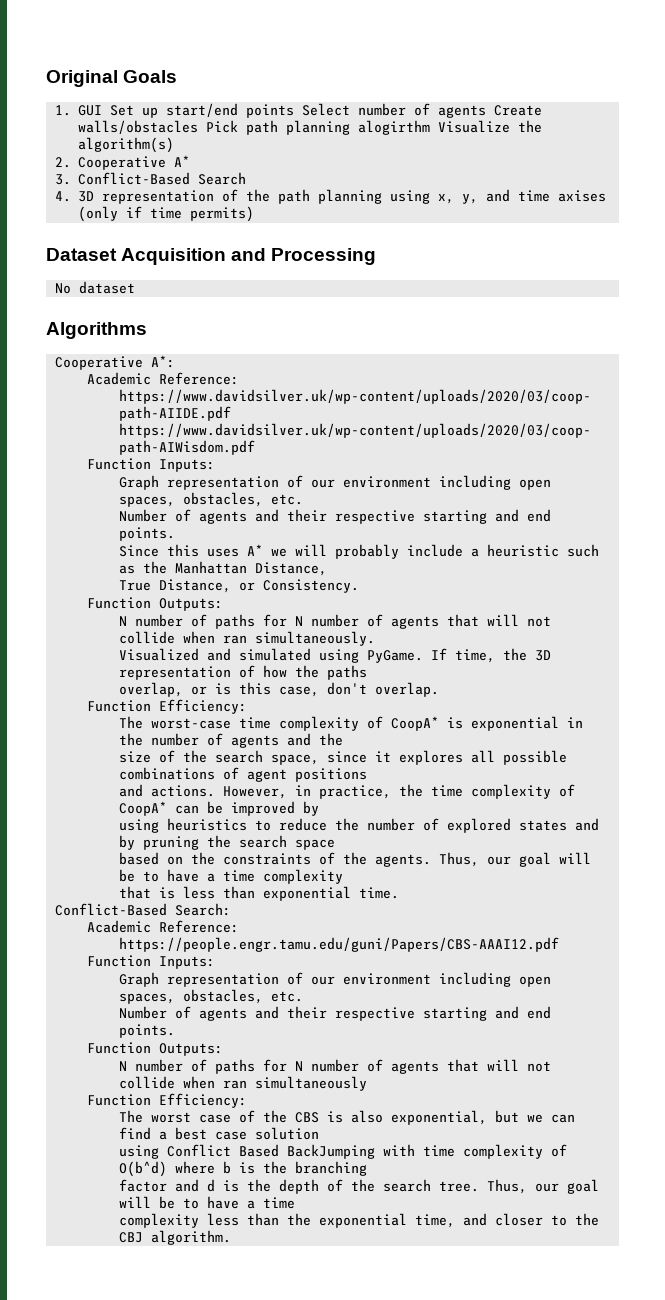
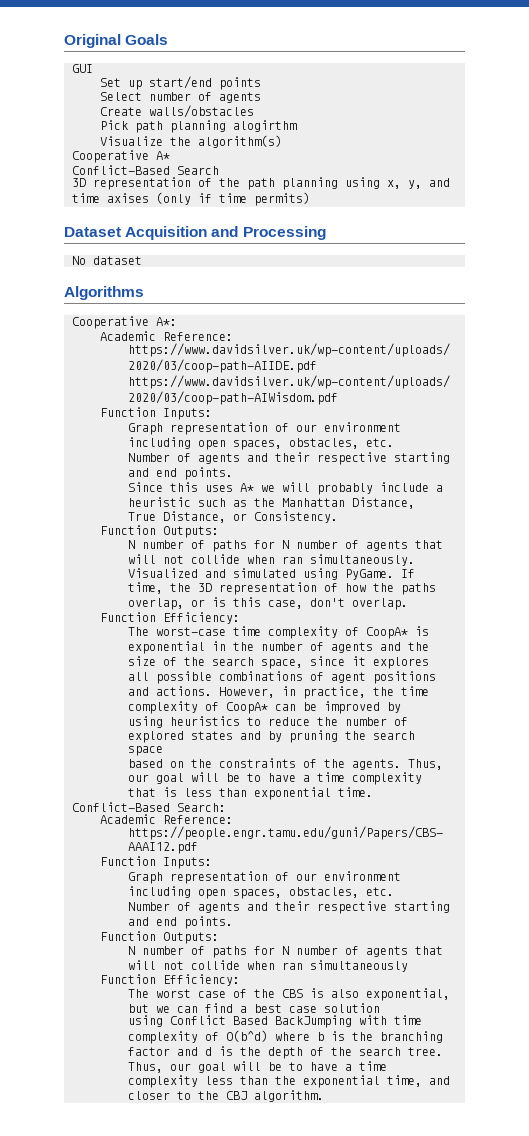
- 1. GUI Set up start/end points Select number of agents Create walls/obstacles Pick path planning alogirthm Visualize the algorithm(s)
+ GUI
+ Set up start/end points
+ Select number of agents
+ Create walls/obstacles
+ Pick path planning alogirthm
+ Visualize the algorithm(s)
- 2. Cooperative A*
+ Cooperative A*
- 3. Conflict-Based Search
+ Conflict-Based Search
- 4. 3D representation of the path planning using x, y, and time axises (only if time permits)
+ 3D representation of the path planning using x, y, and time axises (only if time permits)

